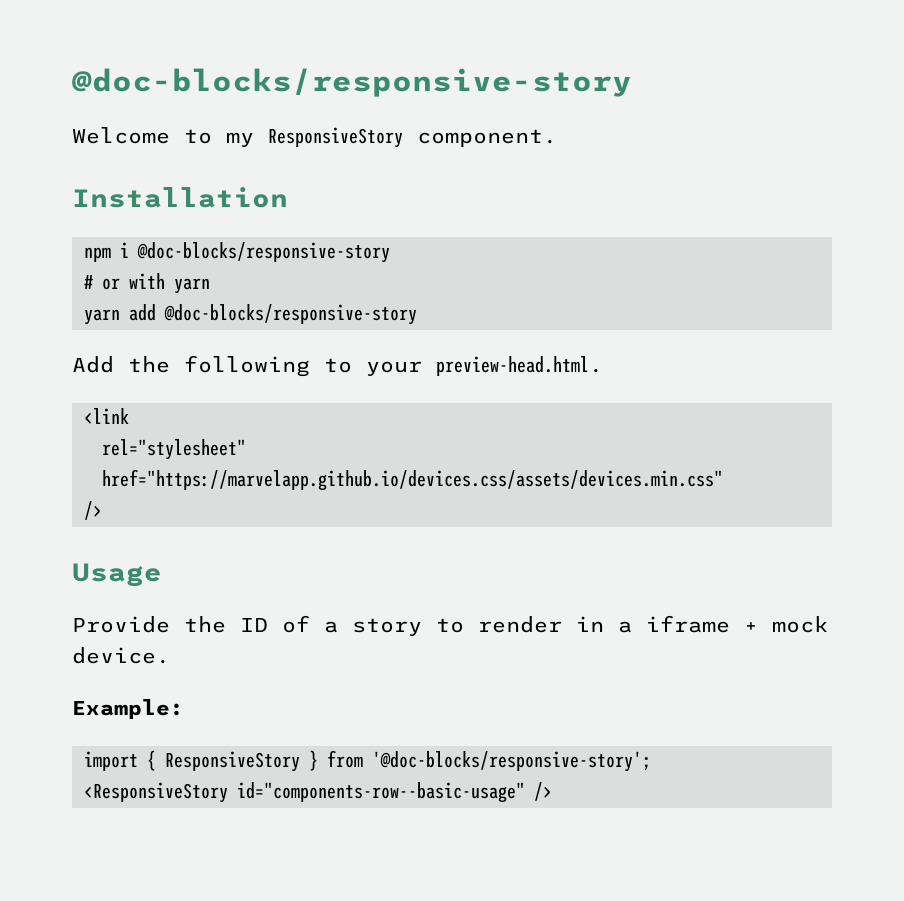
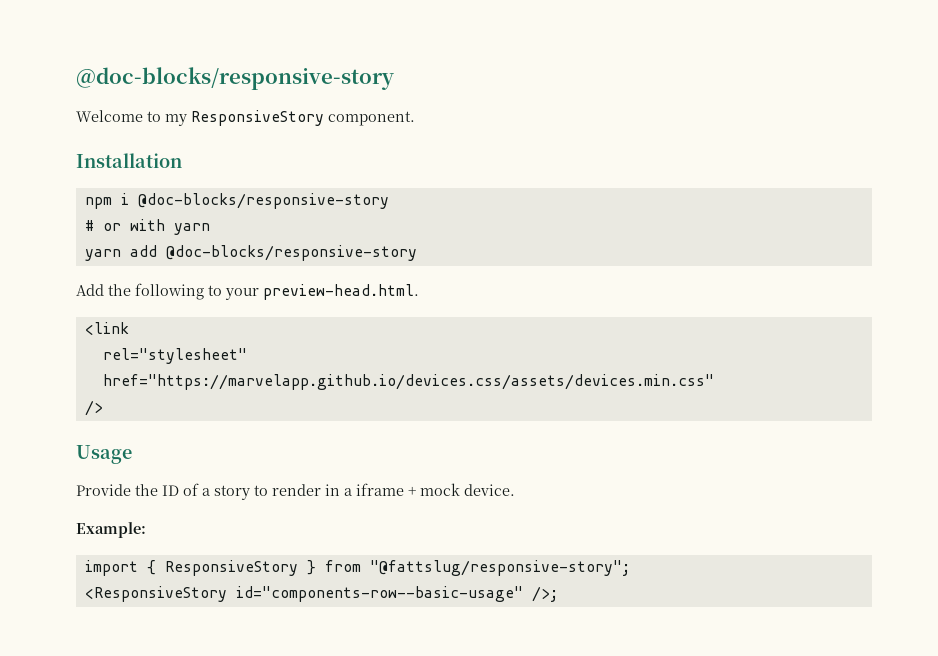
- import { ResponsiveStory } from '@doc-blocks/responsive-story';
+ import { ResponsiveStory } from "@fattslug/responsive-story";
- <ResponsiveStory id="components-row--basic-usage" />
+ <ResponsiveStory id="components-row--basic-usage" />;

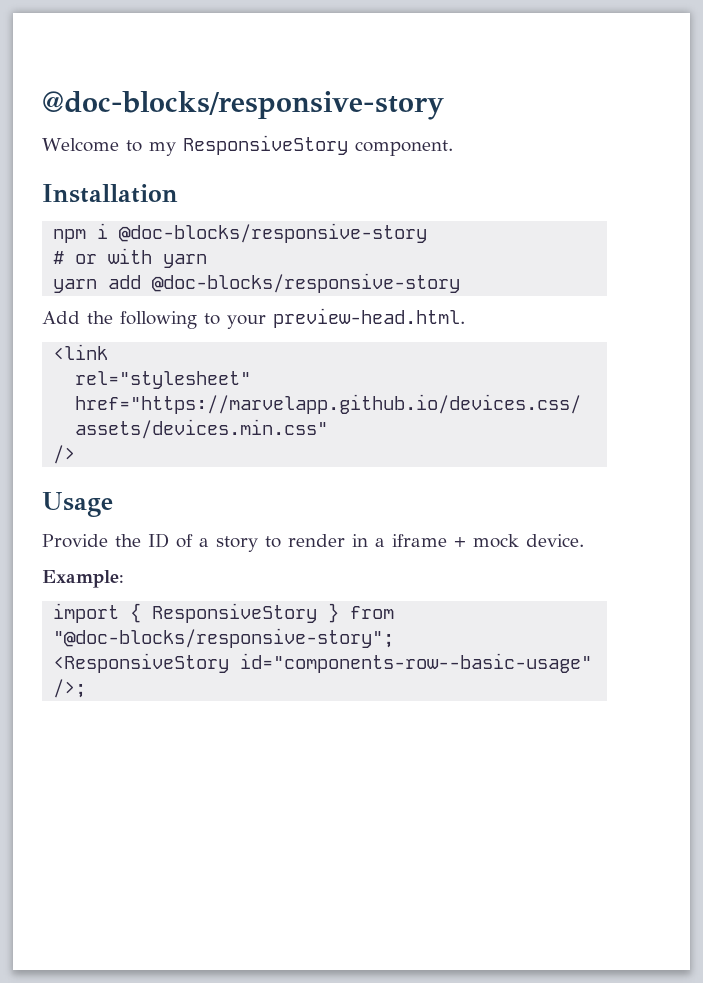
- import { ResponsiveStory } from "@fattslug/responsive-story";
+ import { ResponsiveStory } from "@doc-blocks/responsive-story";

